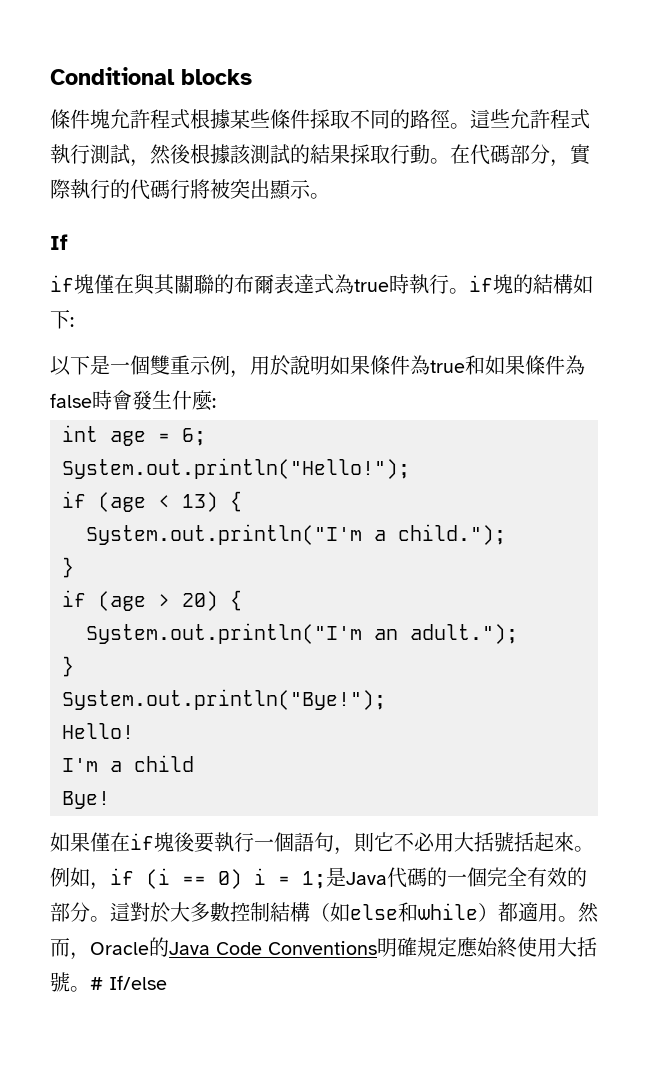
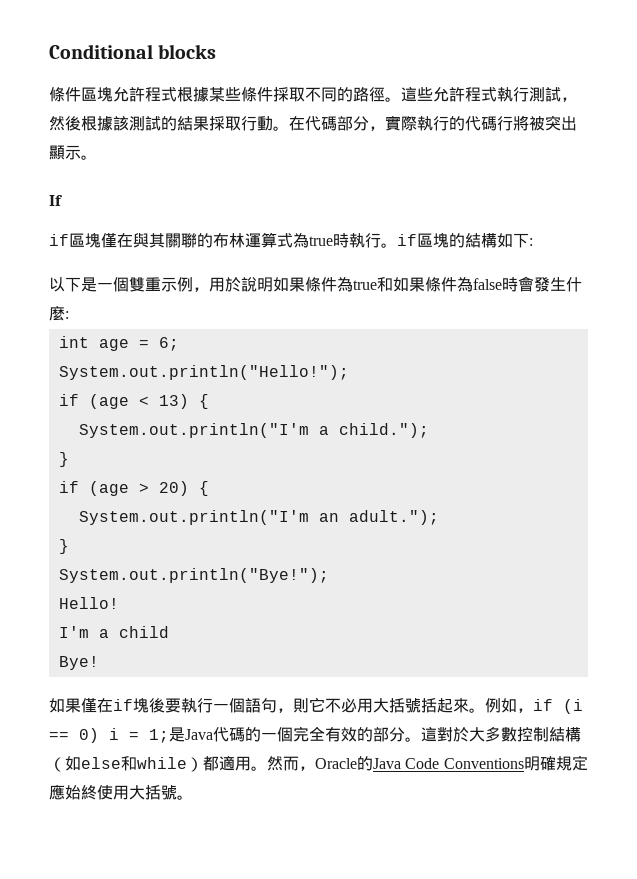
- 條件塊允許程式根據某些條件採取不同的路徑。
+ 條件區塊允許程式根據某些條件採取不同的路徑。
- if塊僅在與其關聯的布爾表達式為true時執行。if塊的結構如下:
+ if區塊僅在與其關聯的布林運算式為true時執行。if區塊的結構如下:
- # If/else

